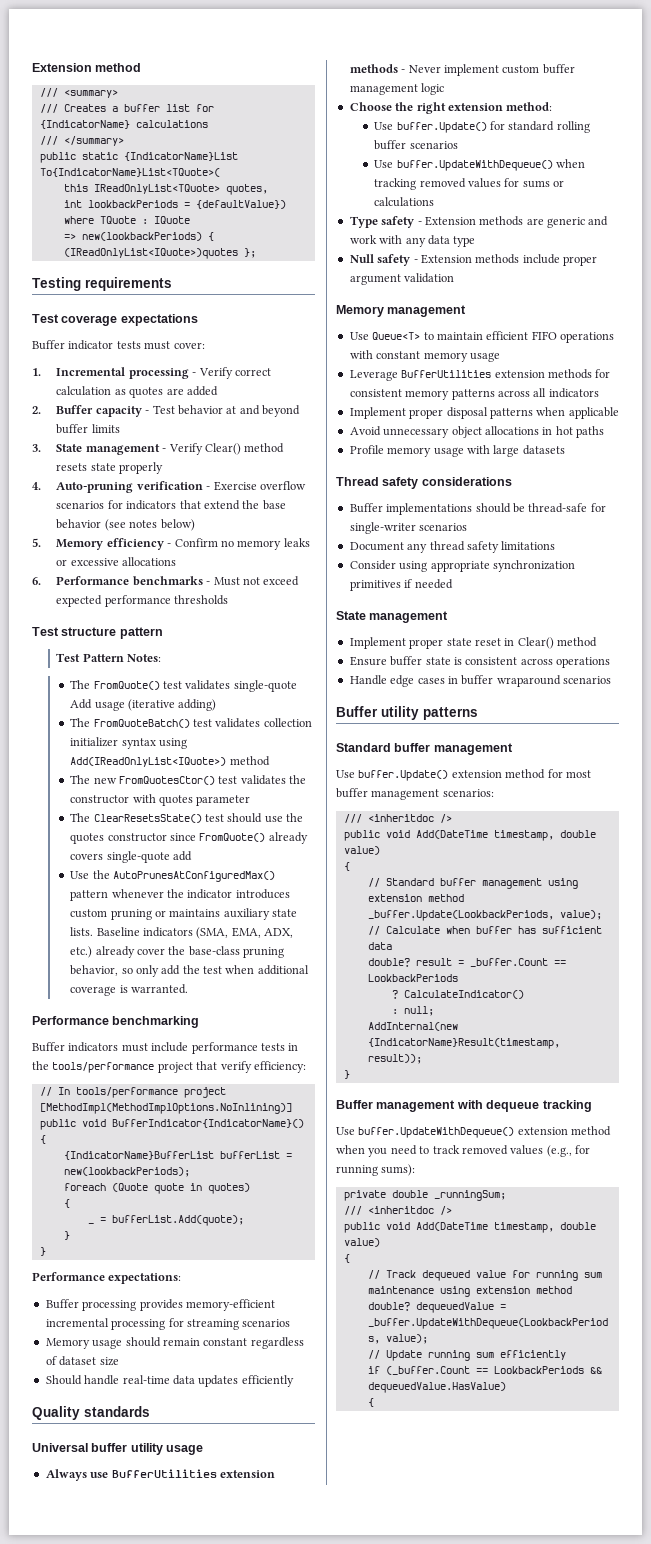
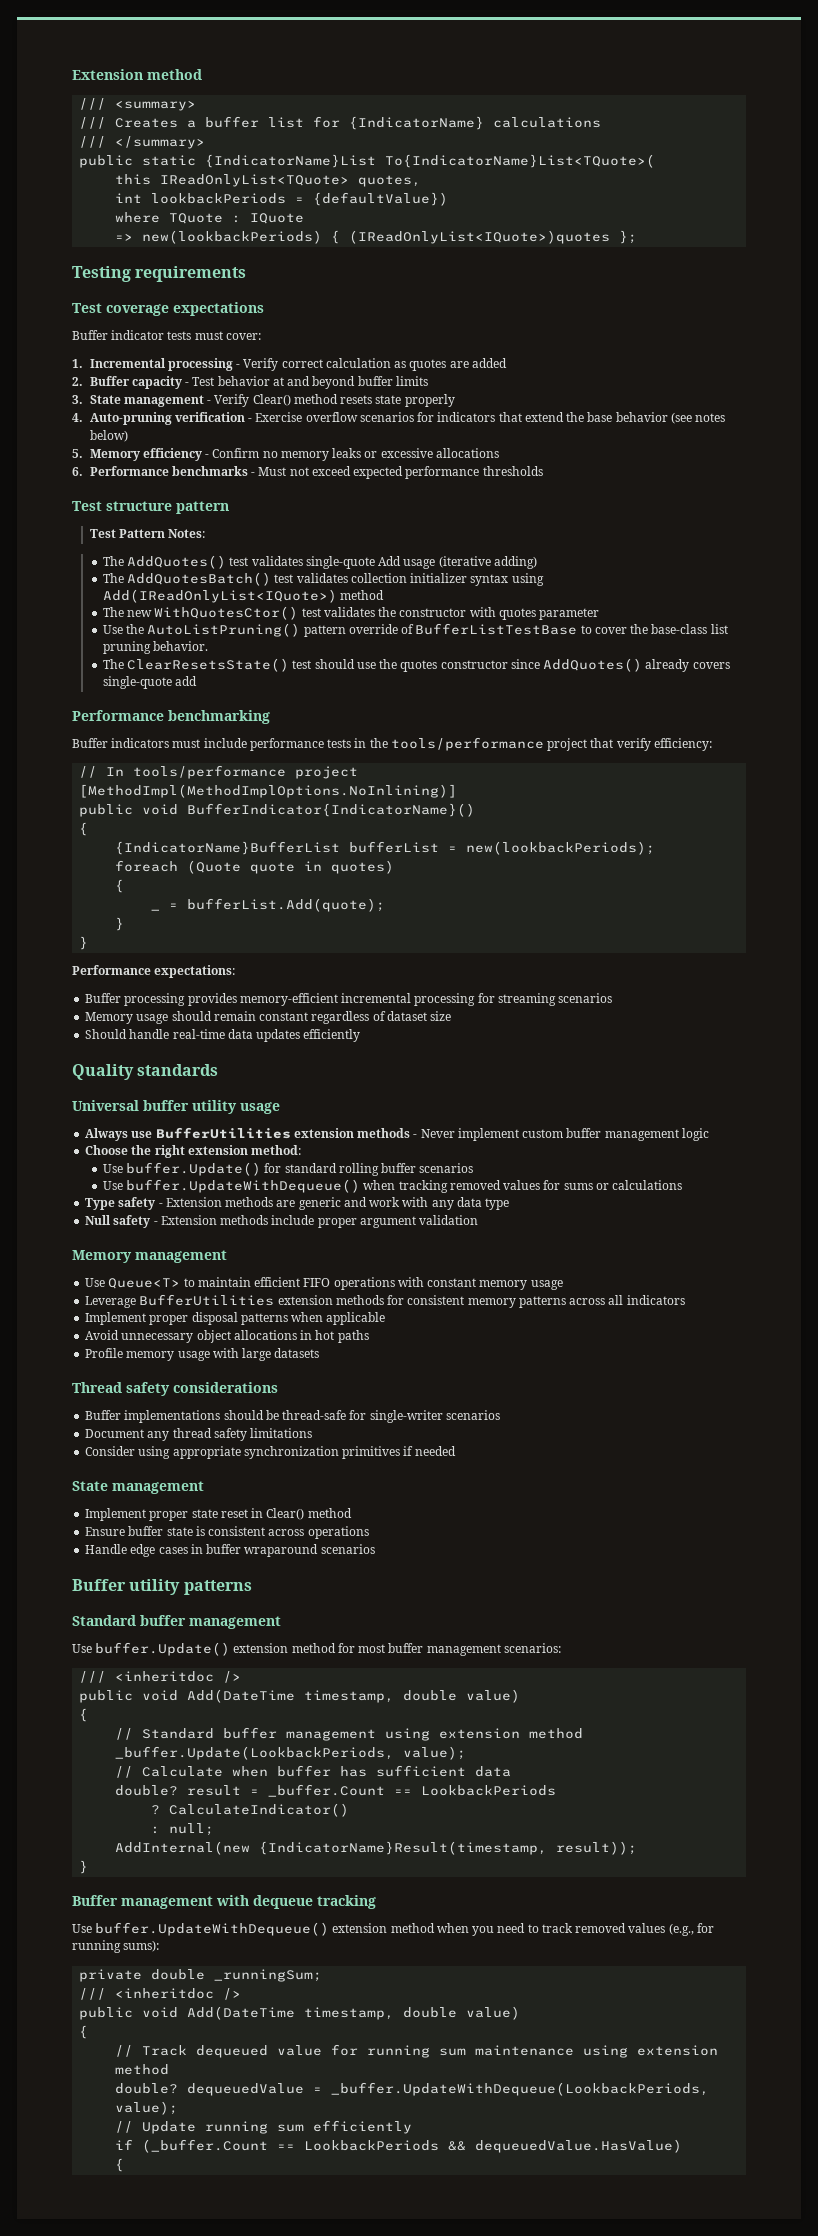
- The FromQuote() test validates single-quote Add usage (iterative adding)
+ The AddQuotes() test validates single-quote Add usage (iterative adding)
- The FromQuoteBatch() test validates collection initializer syntax using Add(IReadOnlyList<IQuote>) method
+ The AddQuotesBatch() test validates collection initializer syntax using Add(IReadOnlyList<IQuote>) method
- The new FromQuotesCtor() test validates the constructor with quotes parameter
+ The new WithQuotesCtor() test validates the constructor with quotes parameter
+ Use the AutoListPruning() pattern override of BufferListTestBase to cover the base-class list pruning behavior.
- The ClearResetsState() test should use the quotes constructor since FromQuote() already covers single-quote add
+ The ClearResetsState() test should use the quotes constructor since AddQuotes() already covers single-quote add
- Use the AutoPrunesAtConfiguredMax() pattern whenever the indicator introduces custom pruning or maintains auxiliary state lists. Baseline indicators (SMA, EMA, ADX, etc.) already cover the base-class pruning behavior, so only add the test when additional coverage is warranted.

